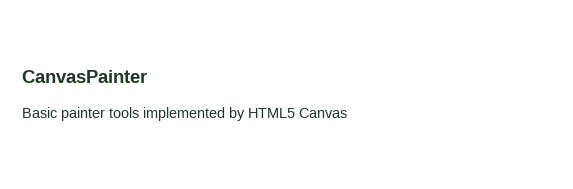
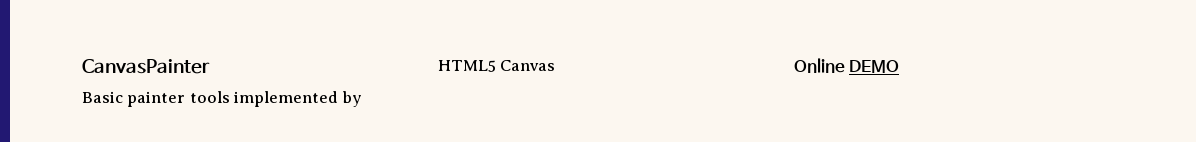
+ Online DEMO

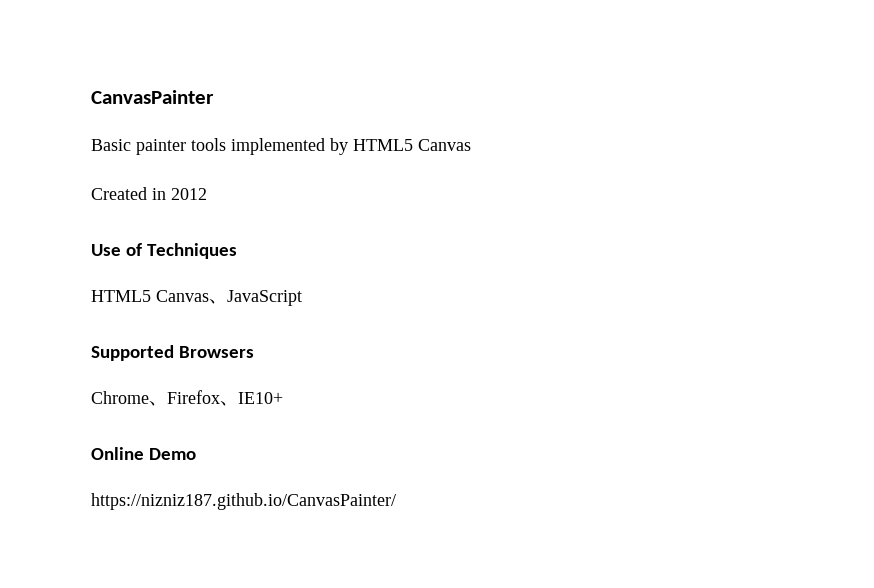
+ Created in 2012
+ Use of Techniques
+ HTML5 Canvas、JavaScript
+ Supported Browsers
+ Chrome、Firefox、IE10+
- Online DEMO
+ Online Demo
+ https://nizniz187.github.io/CanvasPainter/

